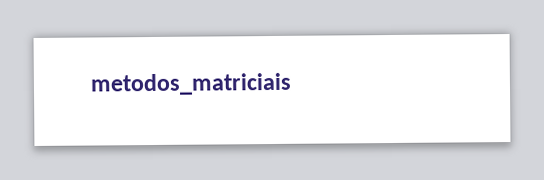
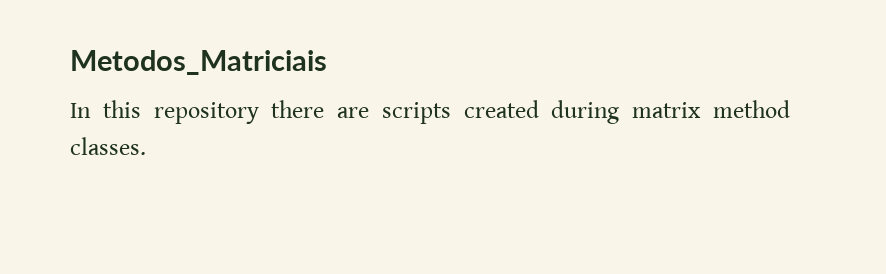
- metodos_matriciais
+ Metodos_Matriciais
+ In this repository there are scripts created during matrix method classes.

